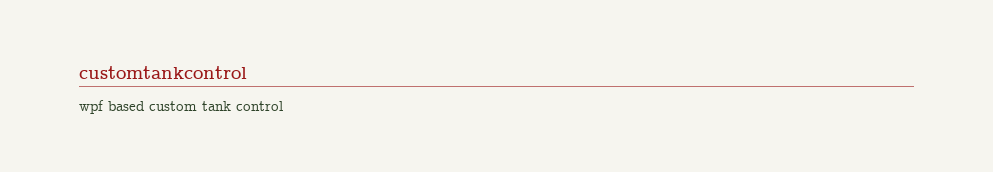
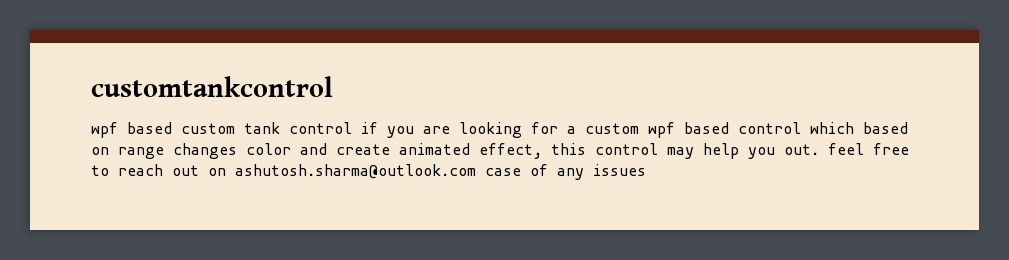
- wpf based custom tank control
+ wpf based custom tank control if you are looking for a custom wpf based control which based on range changes color and create animated effect, this control may help you out. feel free to reach out on ashutosh.sharma@outlook.com case of any issues

